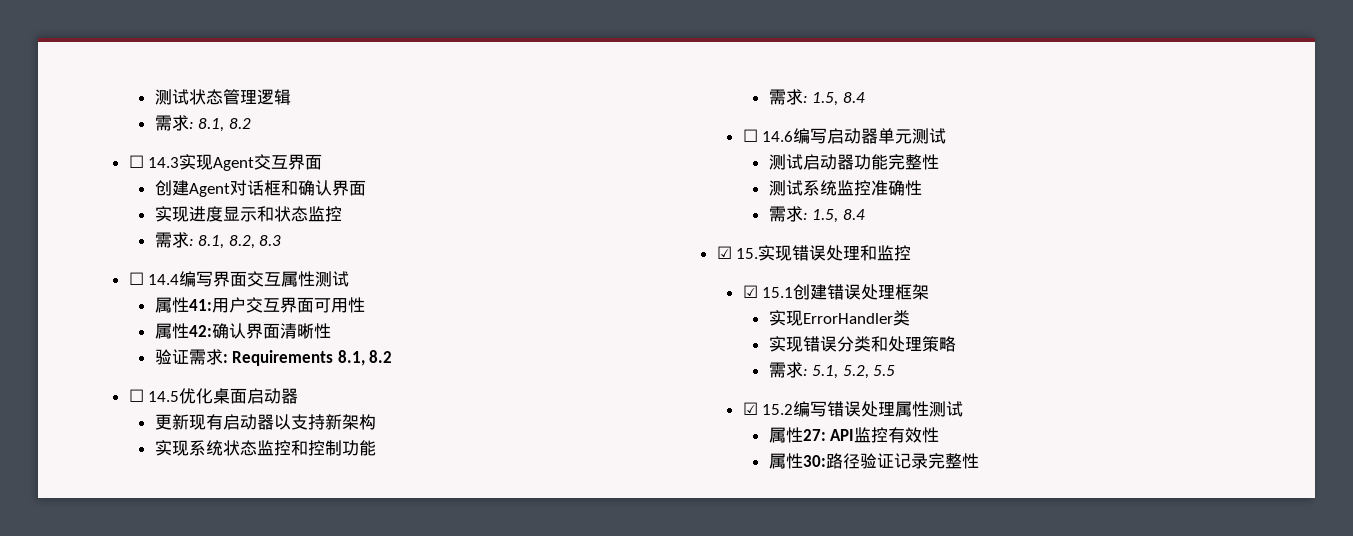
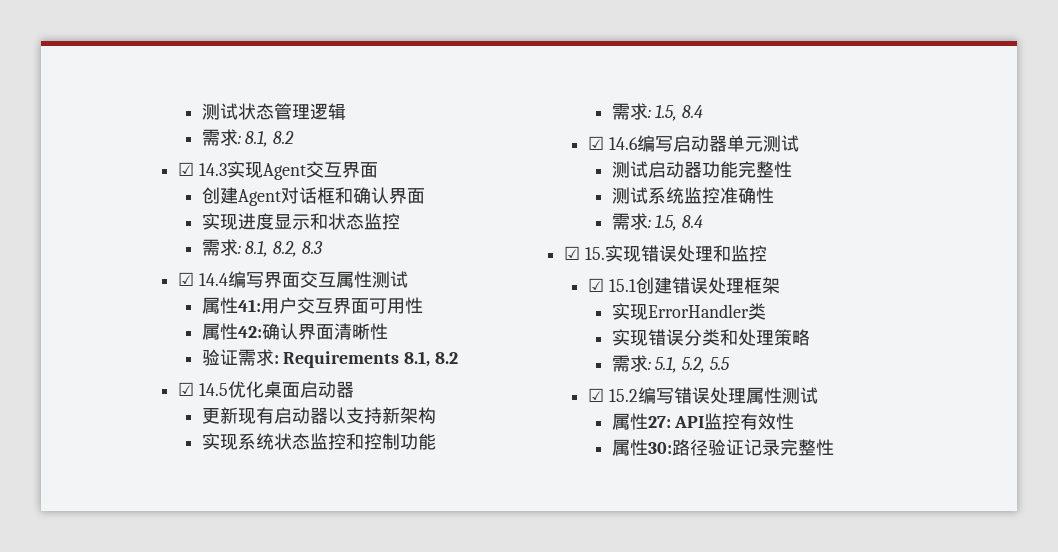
- ☐ 14.3实现Agent交互界面
+ ☑ 14.3实现Agent交互界面
- ☐ 14.4编写界面交互属性测试
+ ☑ 14.4编写界面交互属性测试
- ☐ 14.5优化桌面启动器
+ ☑ 14.5优化桌面启动器
- ☐ 14.6编写启动器单元测试
+ ☑ 14.6编写启动器单元测试

